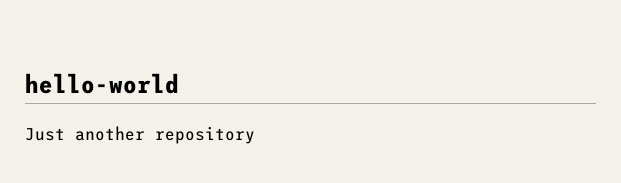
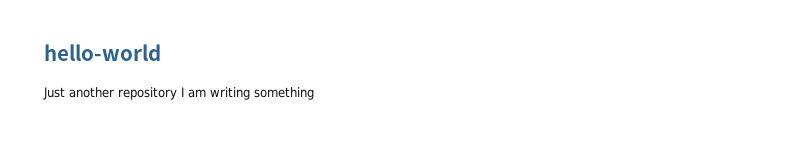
- Just another repository
+ Just another repository I am writing something

